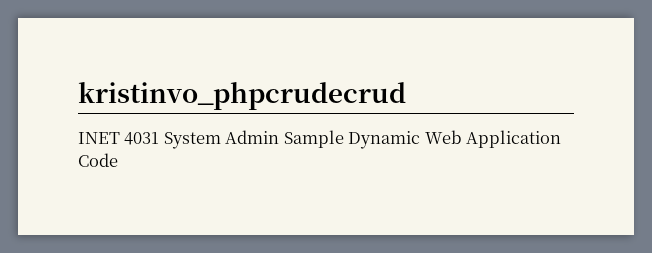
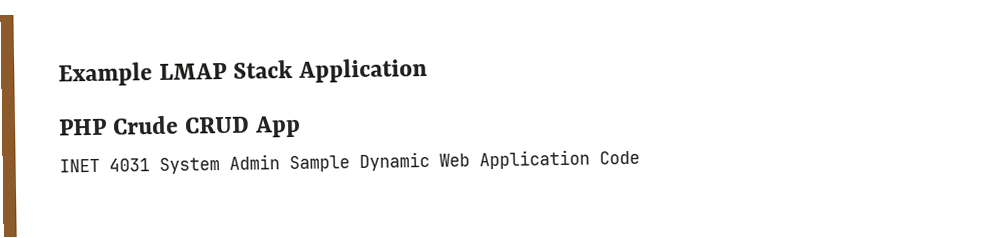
- kristinvo_phpcrudecrud
+ Example LMAP Stack Application
+ PHP Crude CRUD App

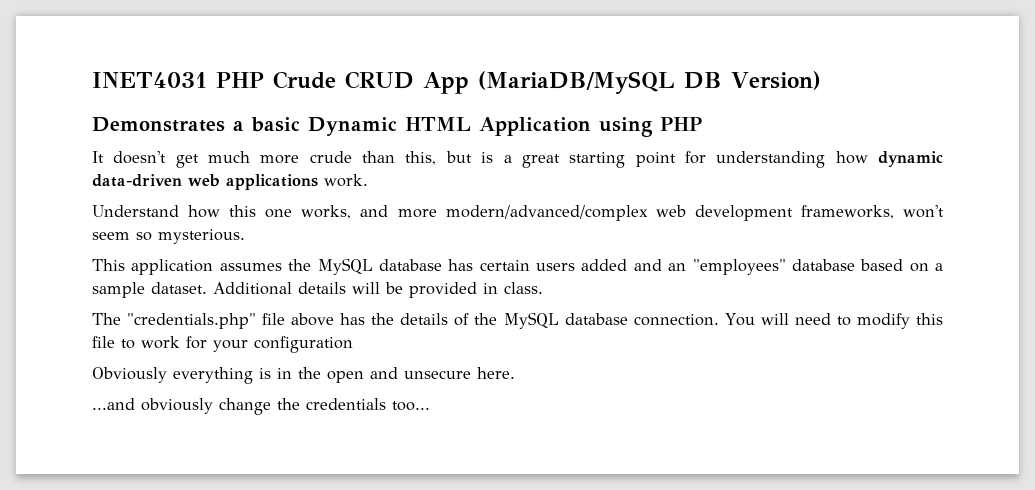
- Example LMAP Stack Application
- PHP Crude CRUD App
- INET 4031 System Admin Sample Dynamic Web Application Code
+ INET4031 PHP Crude CRUD App (MariaDB/MySQL DB Version)
+ Demonstrates a basic Dynamic HTML Application using PHP
+ It doesn't get much more crude than this, but is a great starting point for understanding how dynamic data-driven web applications work.
+ Understand how this one works, and more modern/advanced/complex web development frameworks, won't seem so mysterious.
+ This application assumes the MySQL database has certain users added and an "employees" database based on a sample dataset. Additional details will be provided in class.
+ The "credentials.php" file above has the details of the MySQL database connection. You will need to modify this file to work for your configuration
+ Obviously everything is in the open and unsecure here.
+ ...and obviously change the credentials too...

